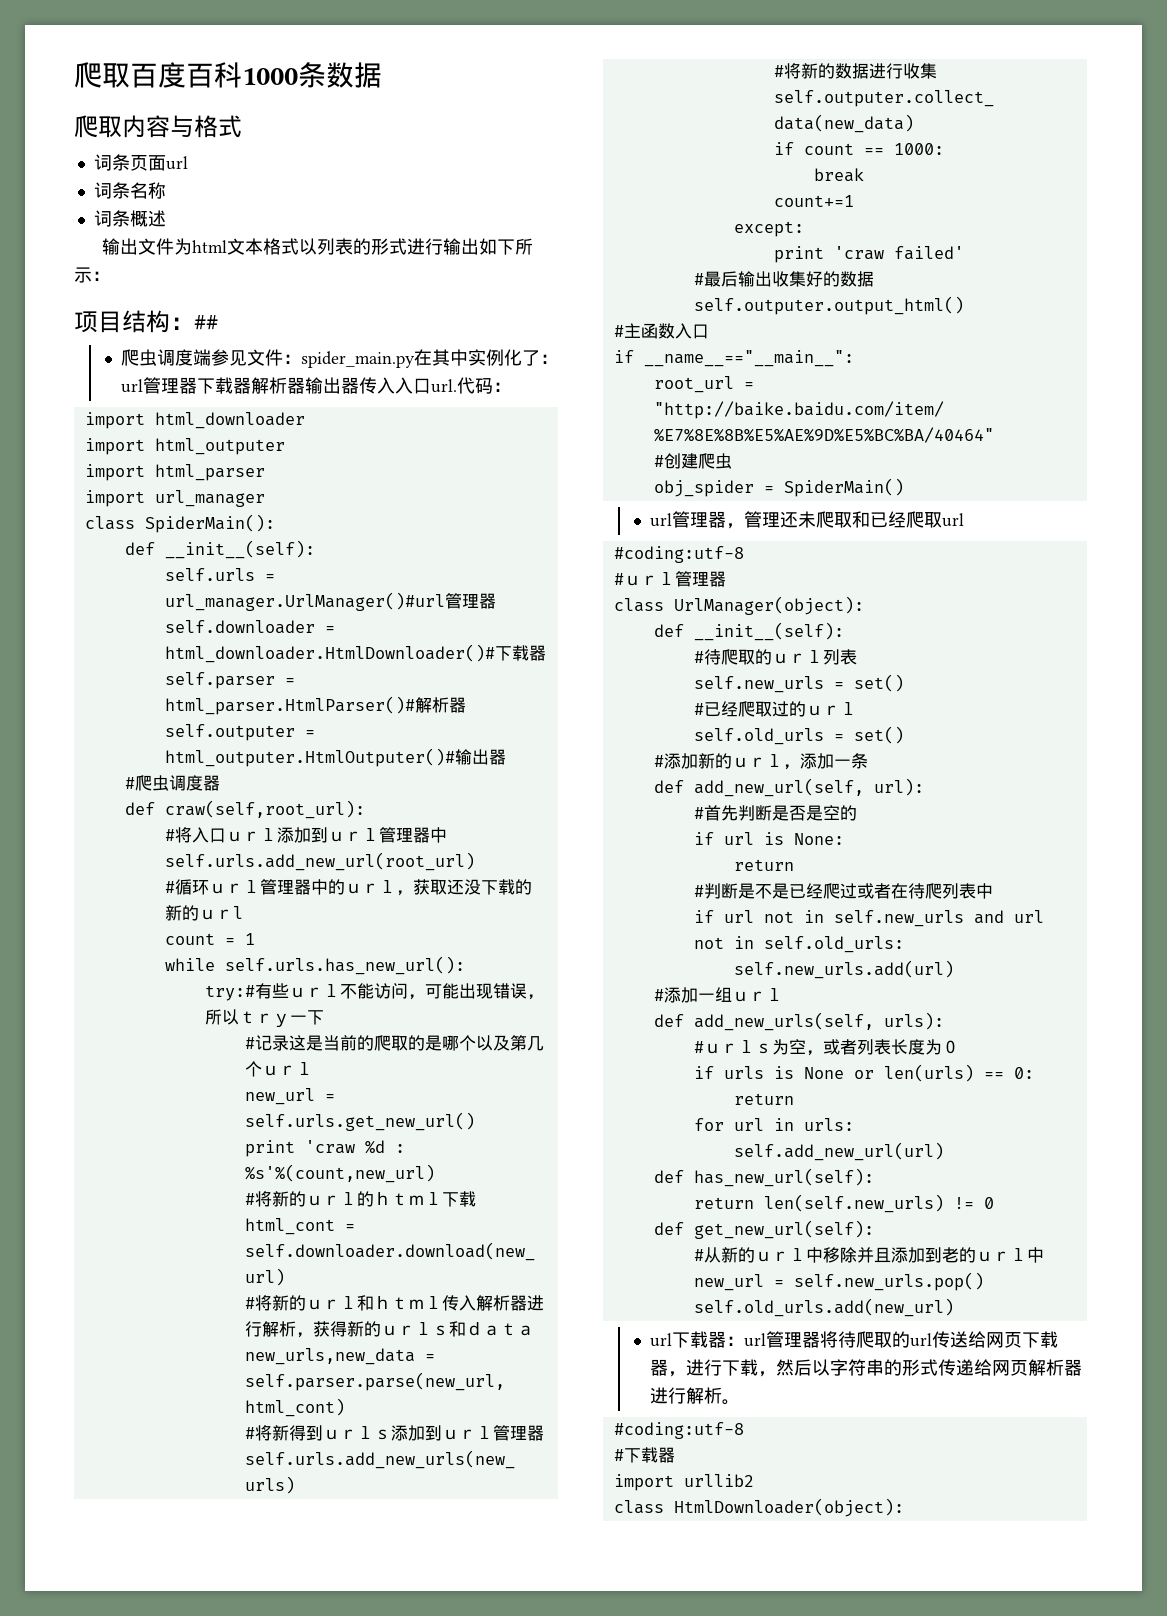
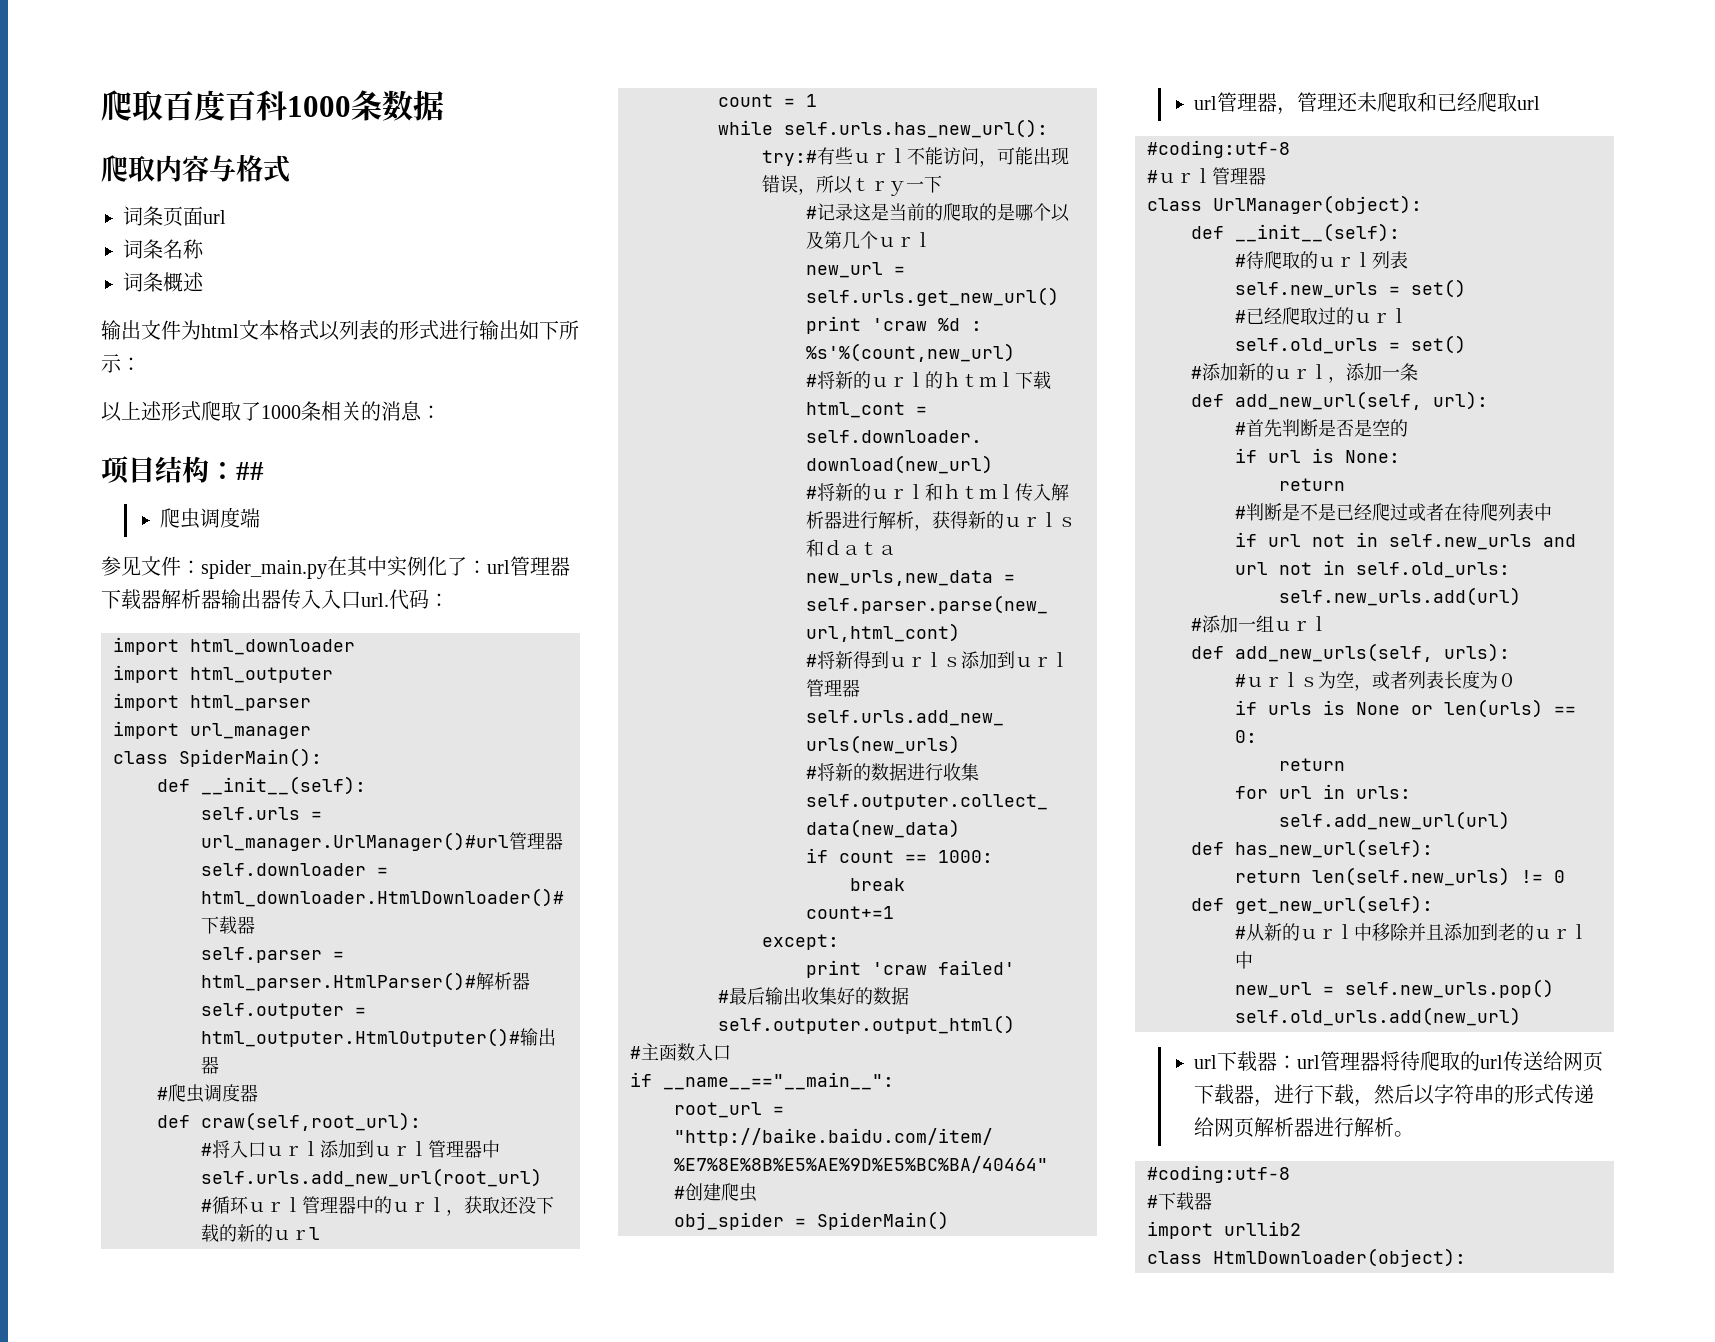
+ 以上述形式爬取了1000条相关的消息：
- 爬虫调度端参见文件：spider_main.py在其中实例化了：url管理器下载器解析器输出器传入入口url.
+ 爬虫调度端
+ 参见文件：spider_main.py在其中实例化了：url管理器下载器解析器输出器传入入口url.

